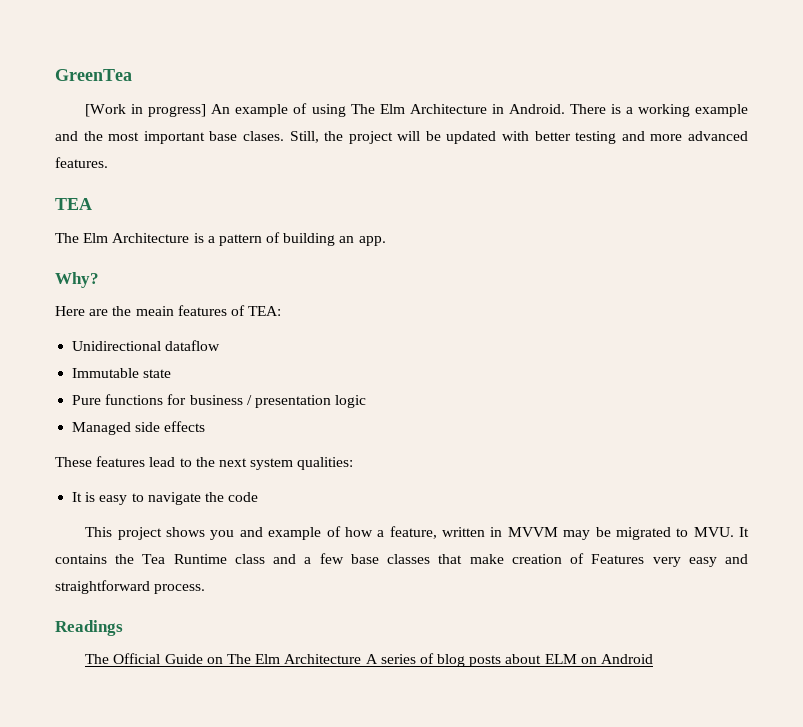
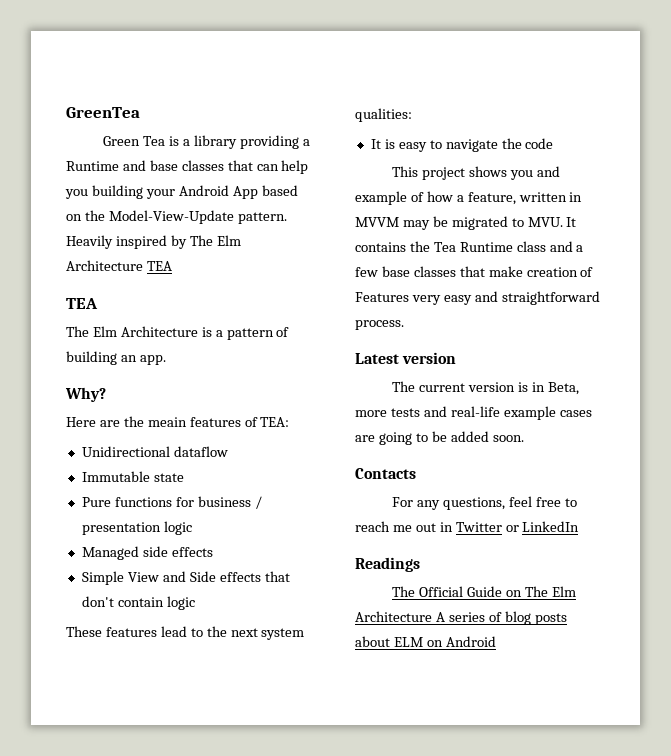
- [Work in progress] An example of using The Elm Architecture in Android. There is a working example and the most important base clases. Still, the project will be updated with better testing and more advanced features.
+ Green Tea is a library providing a Runtime and base classes that can help you building your Android App based on the Model-View-Update pattern. Heavily inspired by The Elm Architecture TEA
+ Simple View and Side effects that don't contain logic
+ Latest version
+ The current version is in Beta, more tests and real-life example cases are going to be added soon.
+ Contacts
+ For any questions, feel free to reach me out in Twitter or LinkedIn

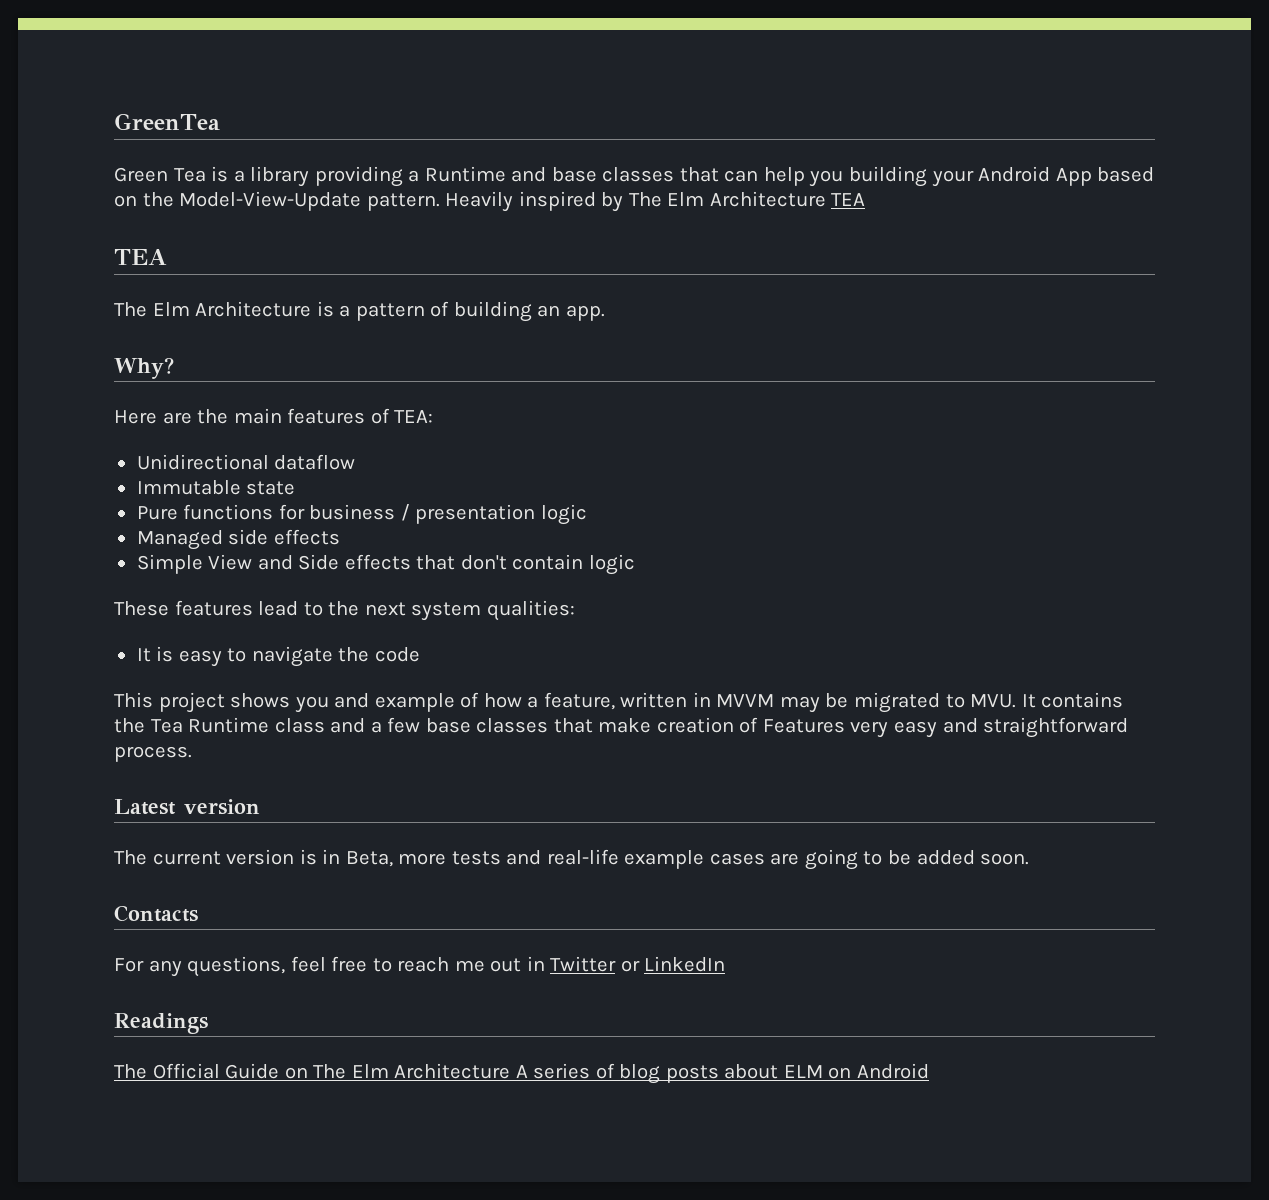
- Here are the meain features of TEA:
+ Here are the main features of TEA:

